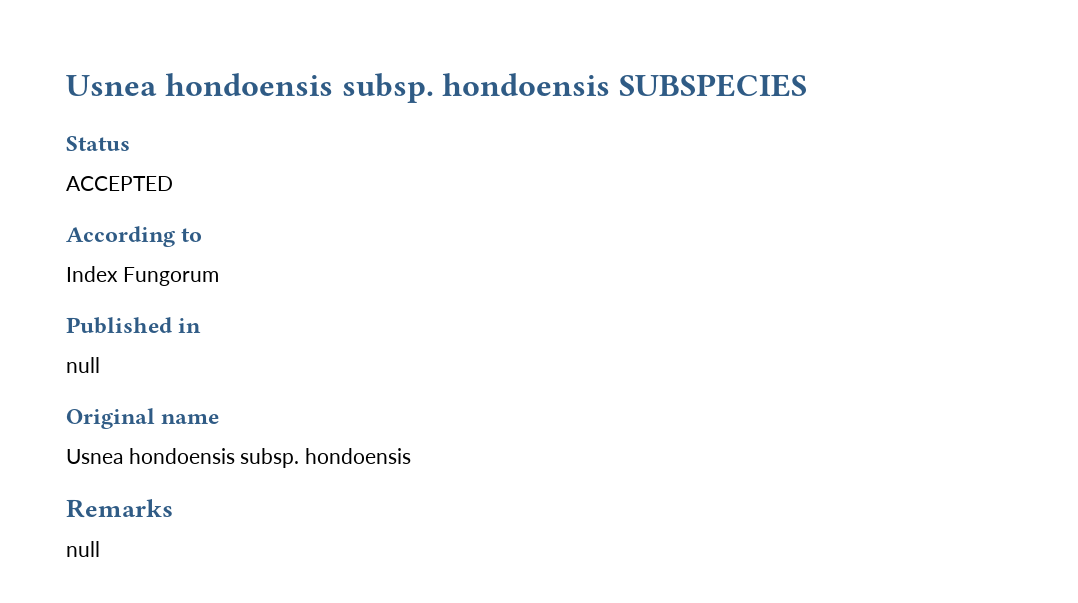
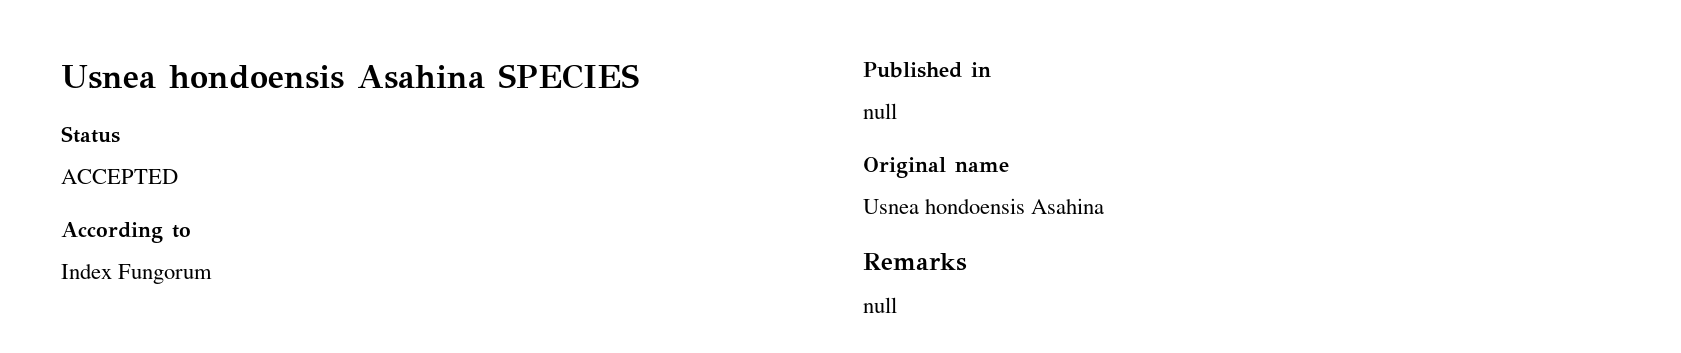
- Usnea hondoensis subsp. hondoensis SUBSPECIES
+ Usnea hondoensis Asahina SPECIES
  Original name
- Usnea hondoensis subsp. hondoensis
+ Usnea hondoensis Asahina

